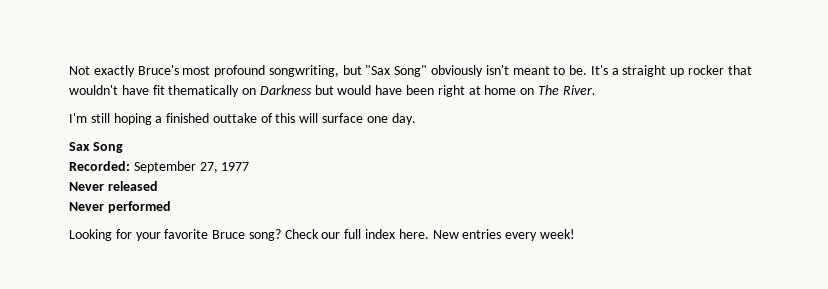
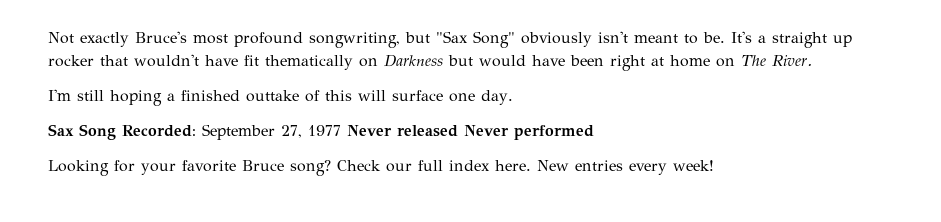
- Sax Song
- Recorded: September 27, 1977
- Never released
- Never performed
+ Sax Song Recorded: September 27, 1977 Never released Never performed

